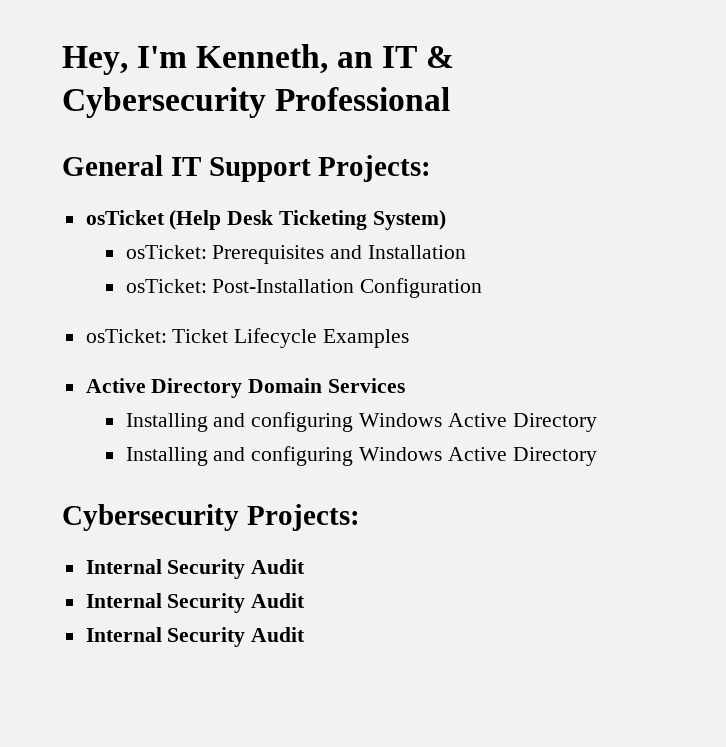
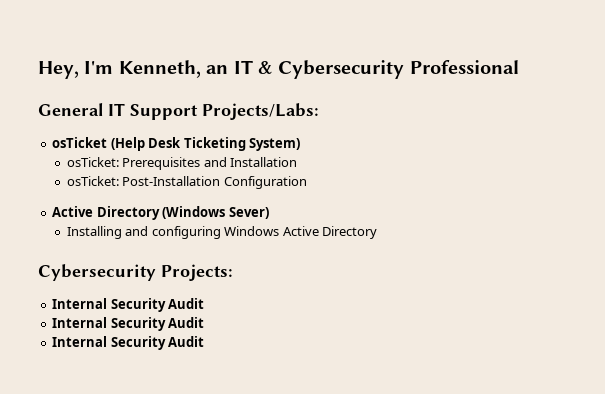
- General IT Support Projects:
+ General IT Support Projects/Labs:
- osTicket: Ticket Lifecycle Examples
- Active Directory Domain Services
- Installing and configuring Windows Active Directory
+ Active Directory (Windows Sever)

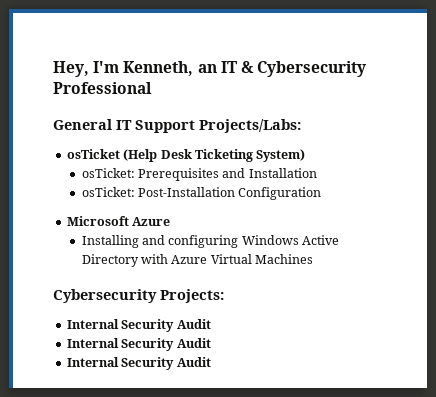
- Active Directory (Windows Sever)
+ Microsoft Azure
- Installing and configuring Windows Active Directory
+ Installing and configuring Windows Active Directory with Azure Virtual Machines

